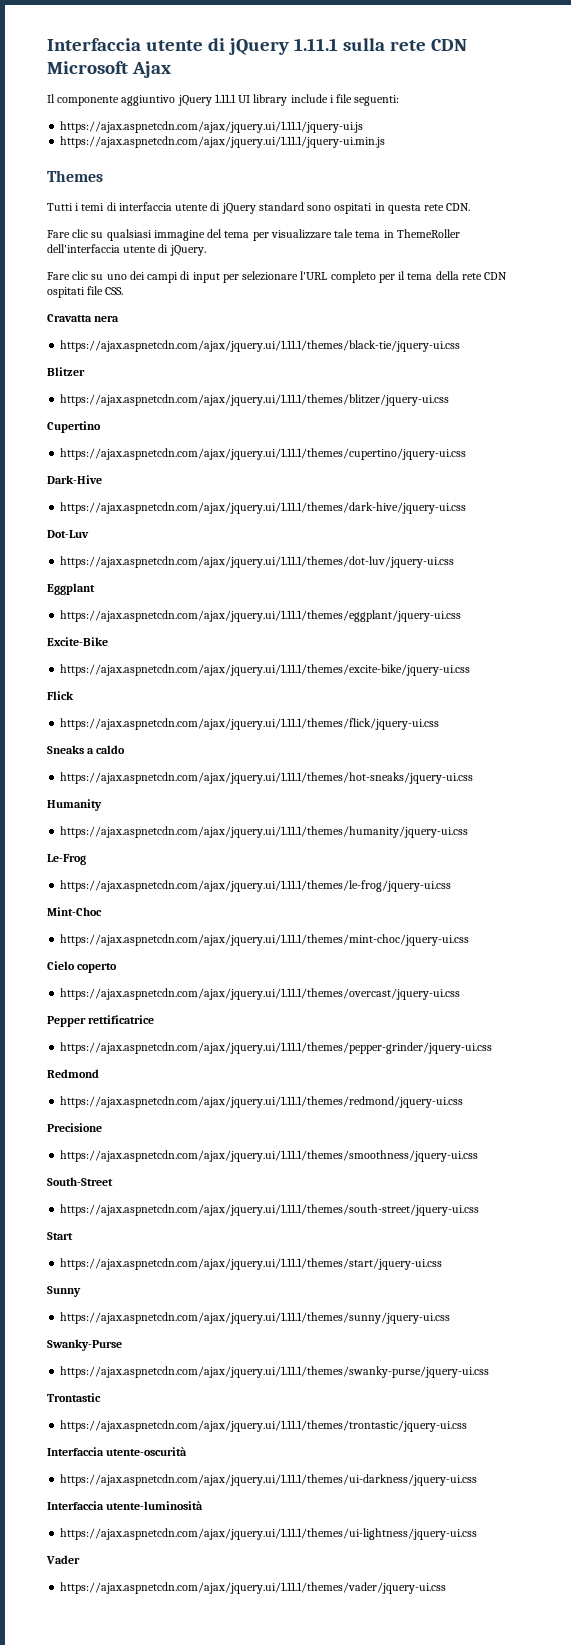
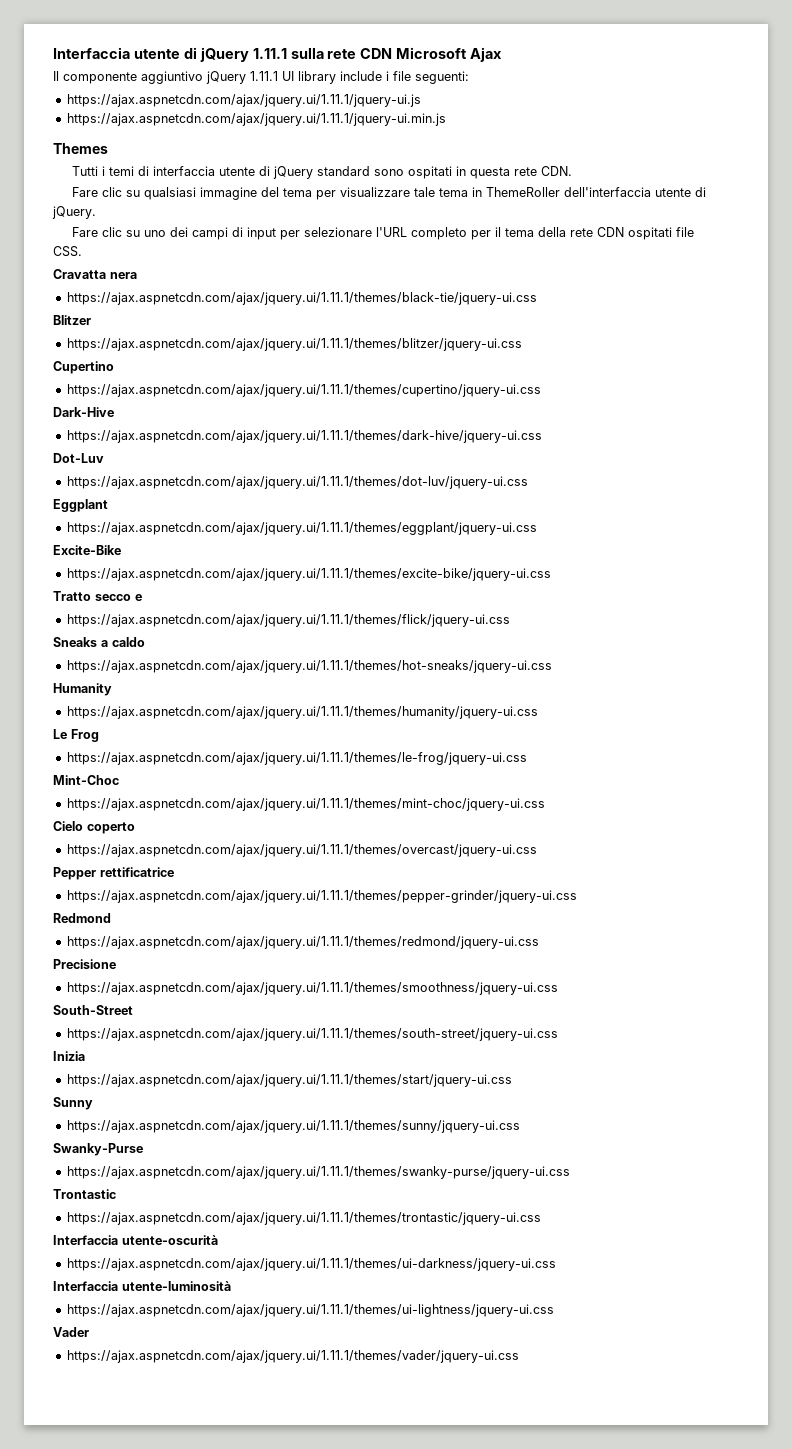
- Flick
+ Tratto secco e
- Le-Frog
+ Le Frog
- Start
+ Inizia

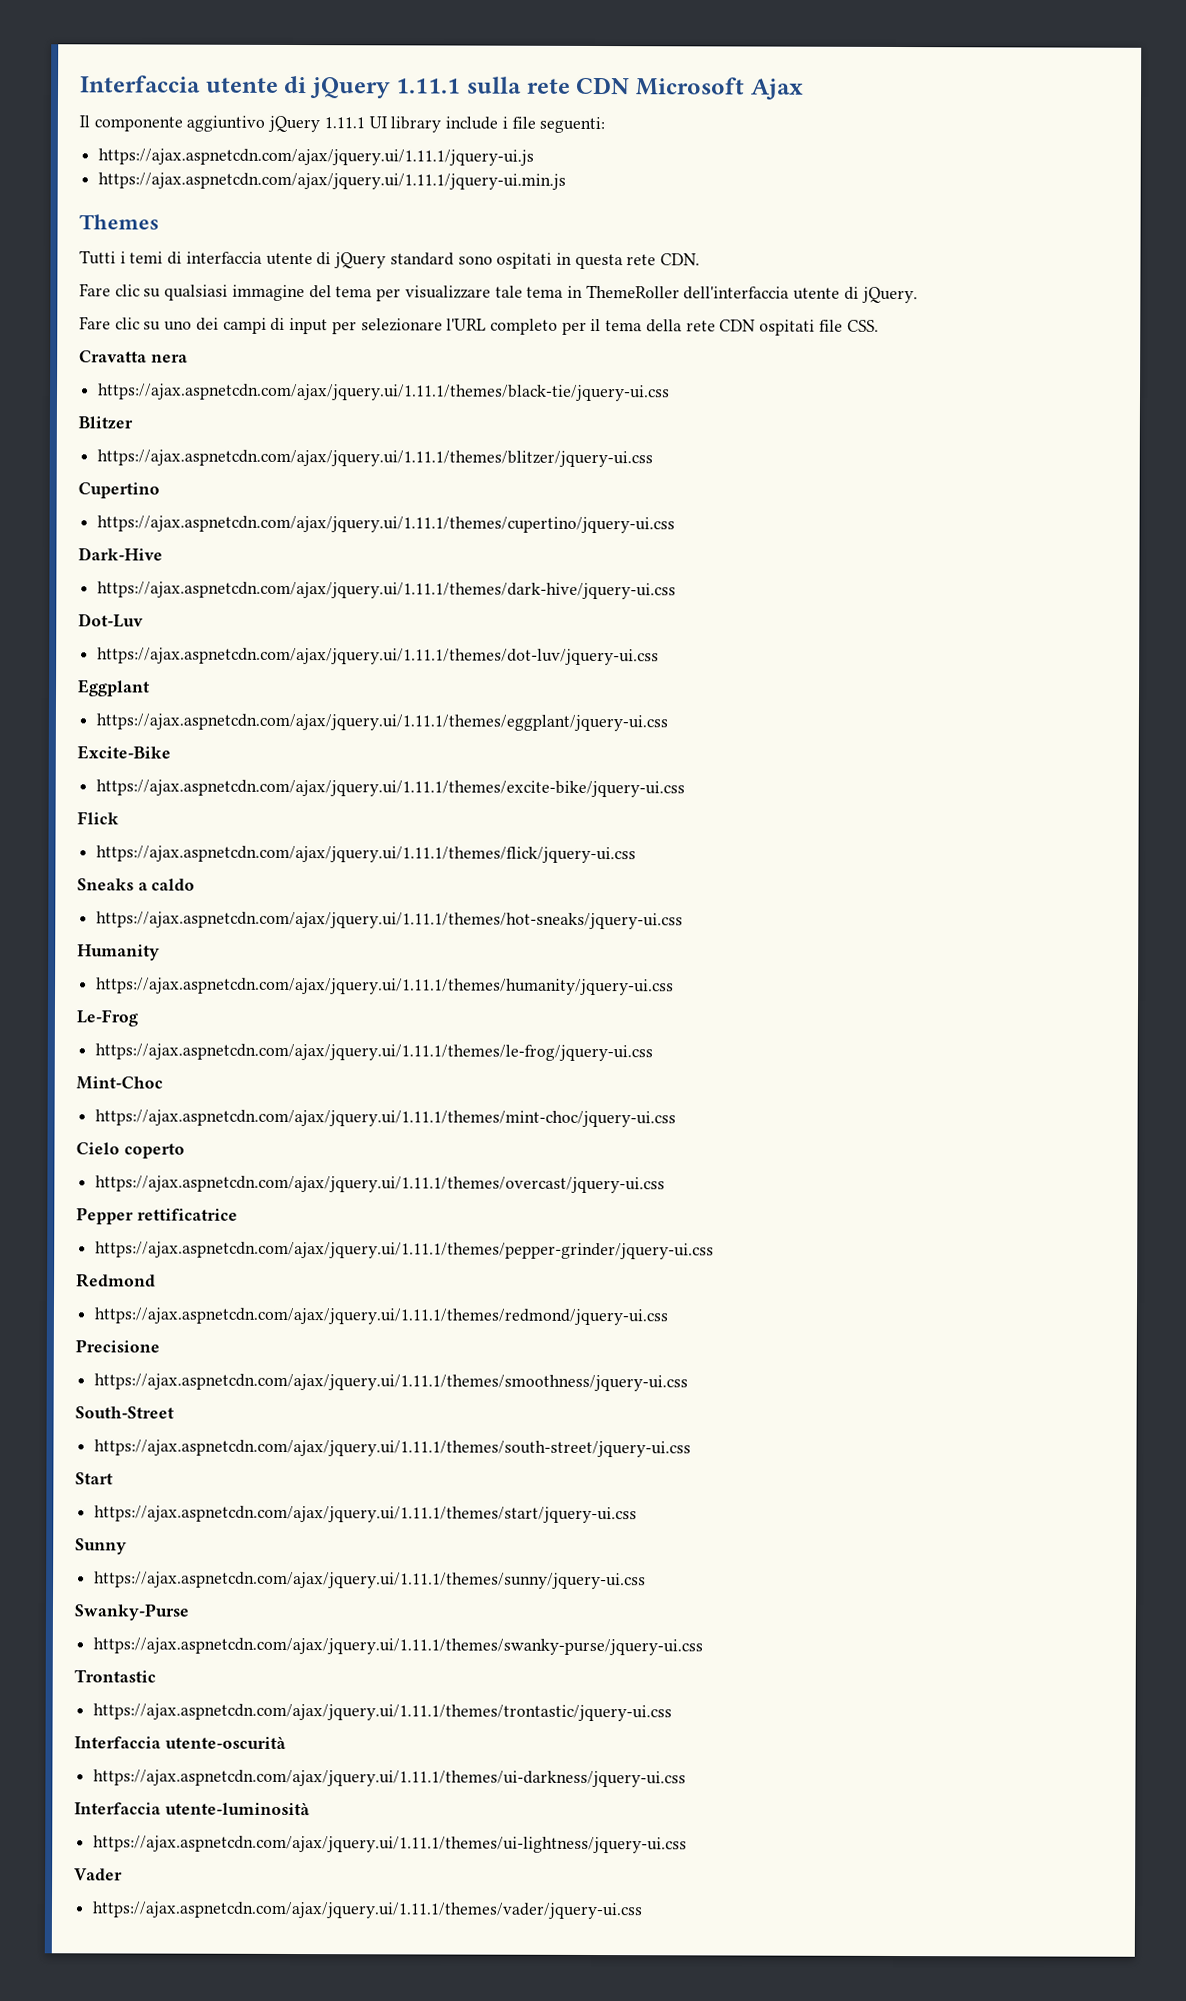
- Tratto secco e
+ Flick
- Le Frog
+ Le-Frog
- Inizia
+ Start

